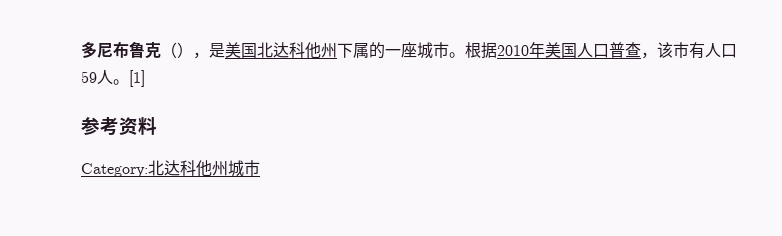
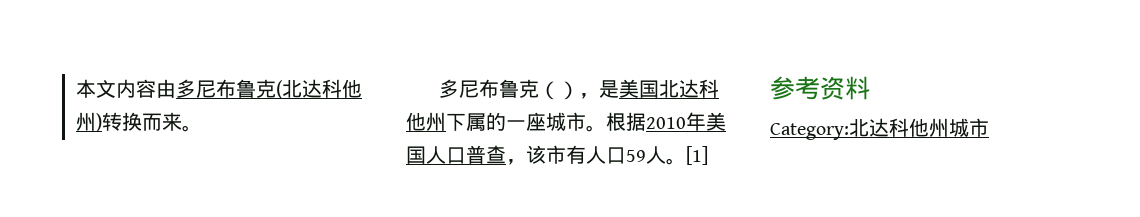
+ 本文内容由多尼布鲁克(北达科他州)转换而来。

